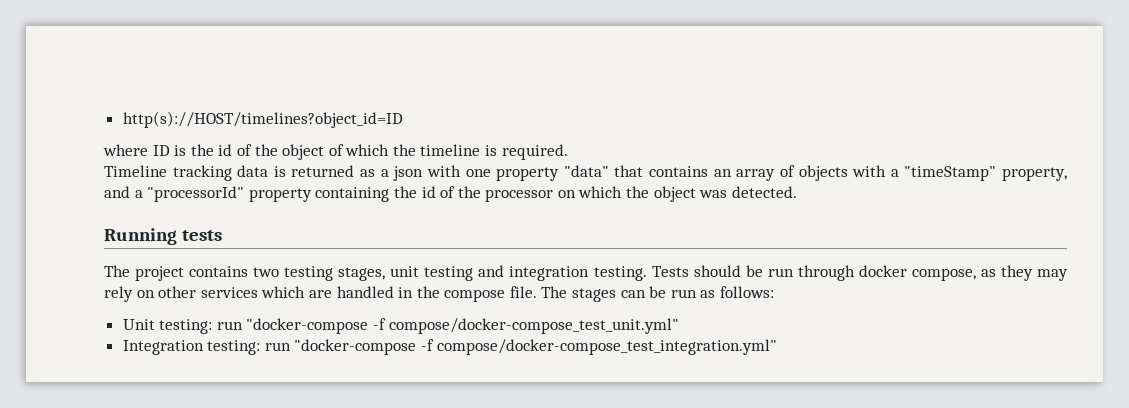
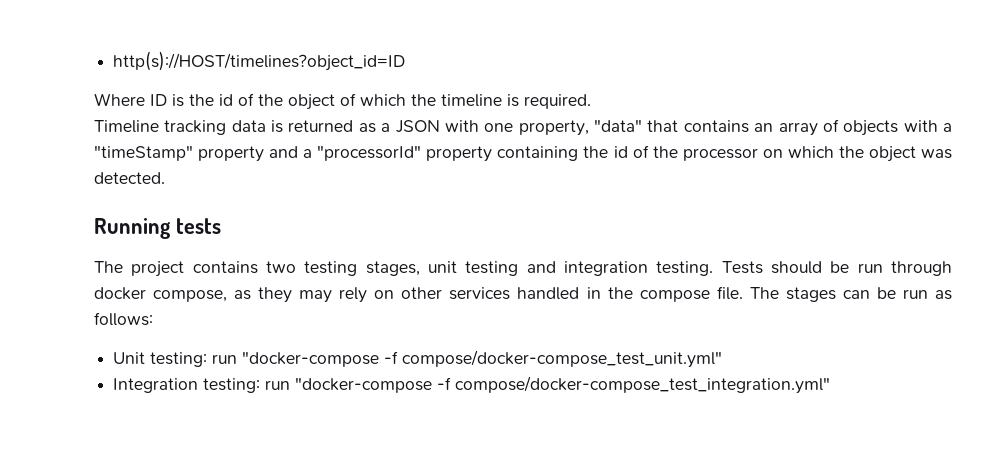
- where ID is the id of the object of which the timeline is required.
+ Where ID is the id of the object of which the timeline is required.
- Timeline tracking data is returned as a json with one property "data" that contains an array of objects with a "timeStamp" property, and a "processorId" property containing the id of the processor on which the object was detected.
+ Timeline tracking data is returned as a JSON with one property, "data" that contains an array of objects with a "timeStamp" property and a "processorId" property containing the id of the processor on which the object was detected.
- Tests should be run through docker compose, as they may rely on other services which are handled in the compose file.
+ Tests should be run through docker compose, as they may rely on other services handled in the compose file.

